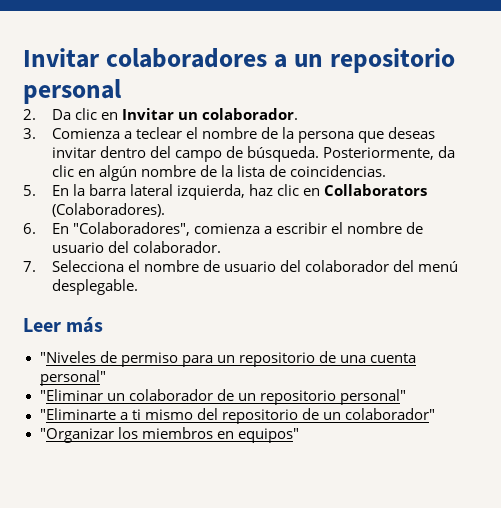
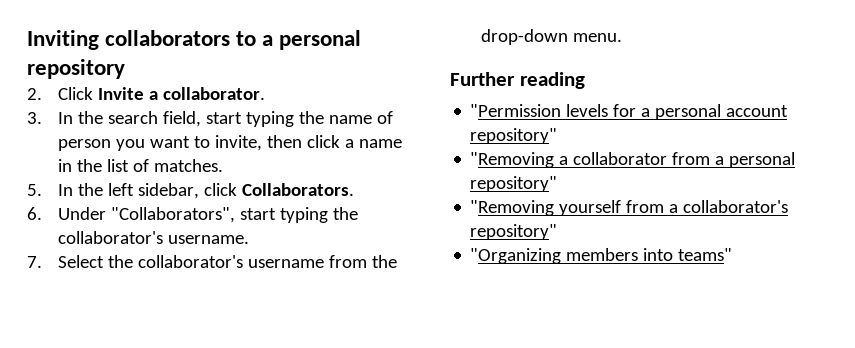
- Invitar colaboradores a un repositorio personal
+ Inviting collaborators to a personal repository
- 2. Da clic en Invitar un colaborador.
- 3. Comienza a teclear el nombre de la persona que deseas invitar dentro del campo de búsqueda. Posteriormente, da clic en algún nombre de la lista de coincidencias.
- 5. En la barra lateral izquierda, haz clic en Collaborators (Colaboradores).
- 6. En "Colaboradores", comienza a escribir el nombre de usuario del colaborador.
- 7. Selecciona el nombre de usuario del colaborador del menú desplegable.
- Leer más
- "Niveles de permiso para un repositorio de una cuenta personal"
- "Eliminar un colaborador de un repositorio personal"
- "Eliminarte a ti mismo del repositorio de un colaborador"
- "Organizar los miembros en equipos"
+ 2. Click Invite a collaborator.
+ 3. In the search field, start typing the name of person you want to invite, then click a name in the list of matches.
+ 5. In the left sidebar, click Collaborators.
+ 6. Under "Collaborators", start typing the collaborator's username.
+ 7. Select the collaborator's username from the drop-down menu.
+ Further reading
+ "Permission levels for a personal account repository"
+ "Removing a collaborator from a personal repository"
+ "Removing yourself from a collaborator's repository"
+ "Organizing members into teams"

